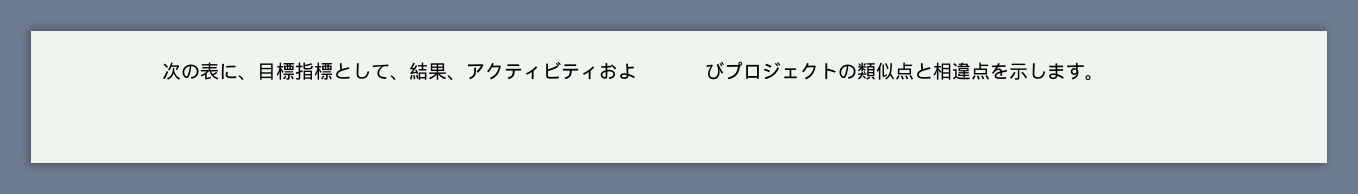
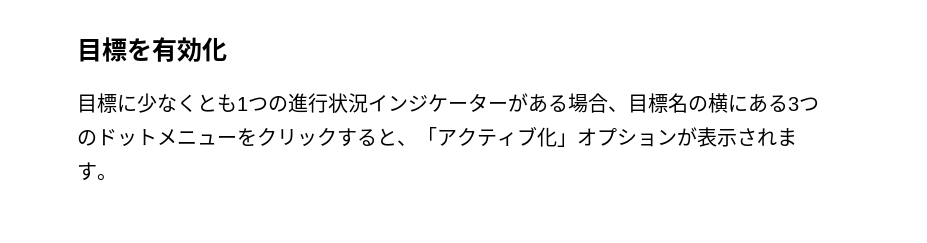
- 次の表に、目標指標として、結果、アクティビティおよびプロジェクトの類似点と相違点を示します。
+ 目標を有効化
+ 目標に少なくとも1つの進行状況インジケーターがある場合、目標名の横にある3つのドットメニューをクリックすると、「アクティブ化」オプションが表示されます。

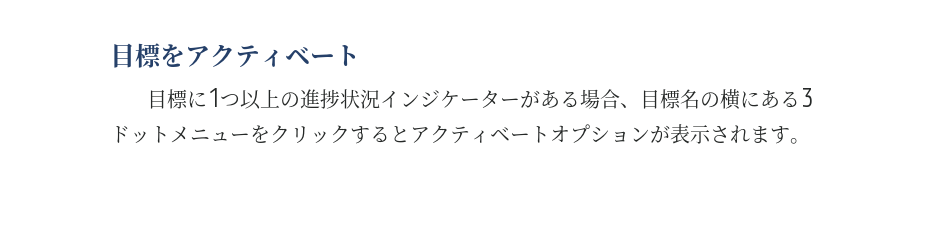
- 目標を有効化
- 目標に少なくとも1つの進行状況インジケーターがある場合、目標名の横にある3つのドットメニューをクリックすると、「アクティブ化」オプションが表示されます。
+ 目標をアクティベート
+ 目標に1つ以上の進捗状況インジケーターがある場合、目標名の横にある3ドットメニューをクリックするとアクティベートオプションが表示されます。

